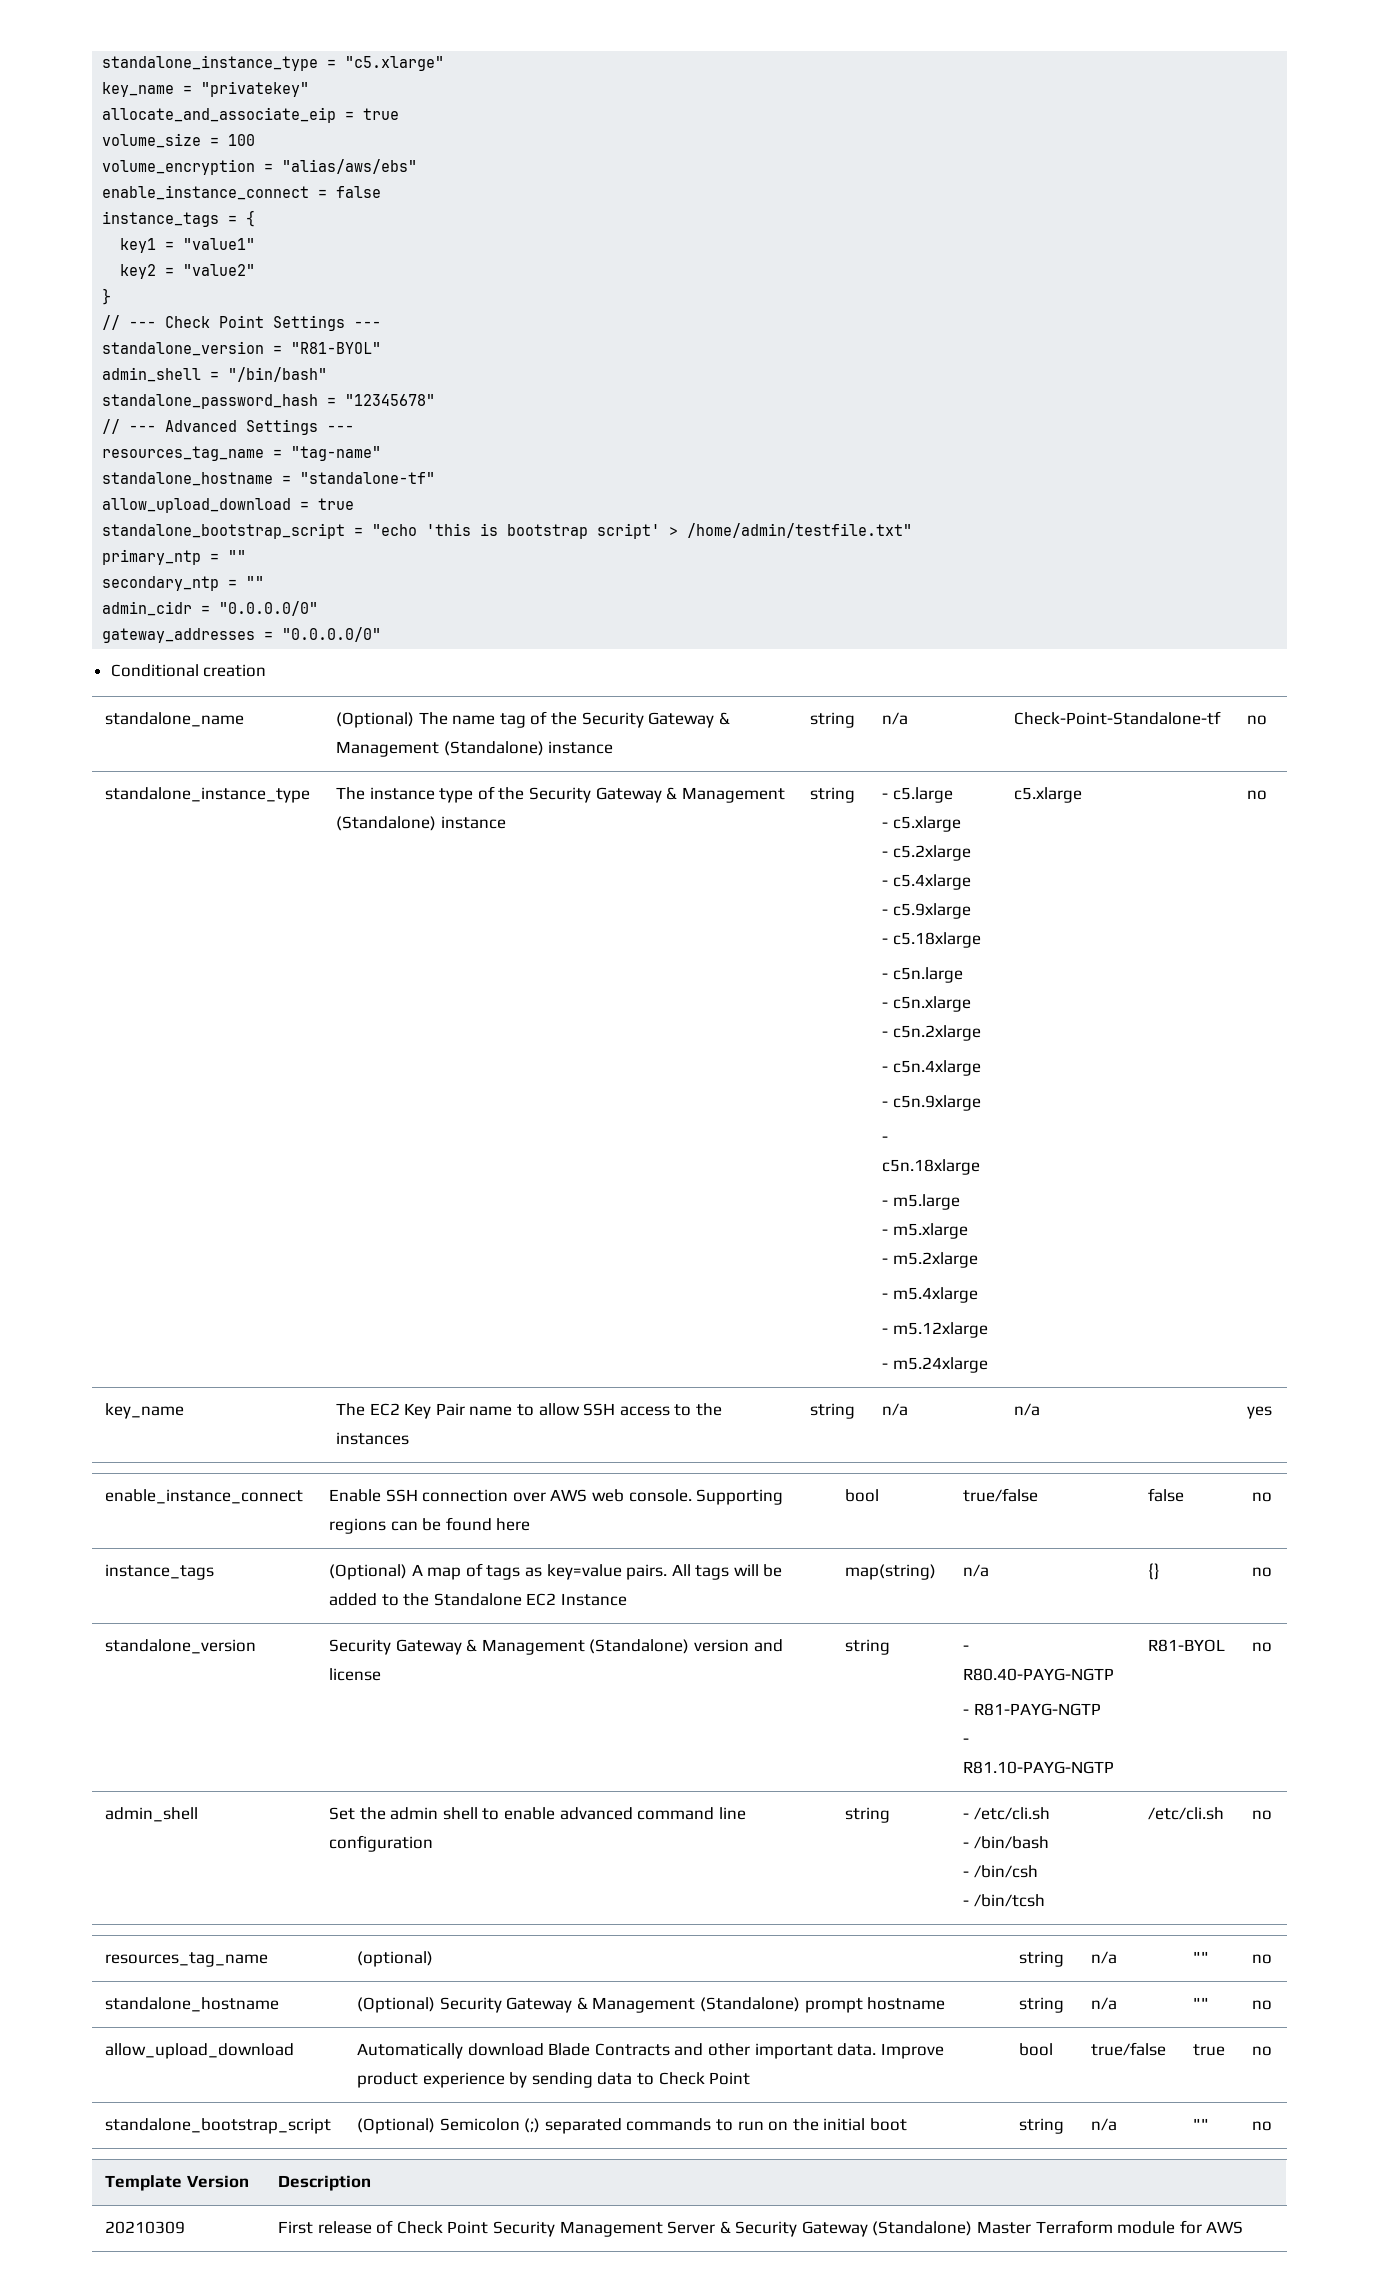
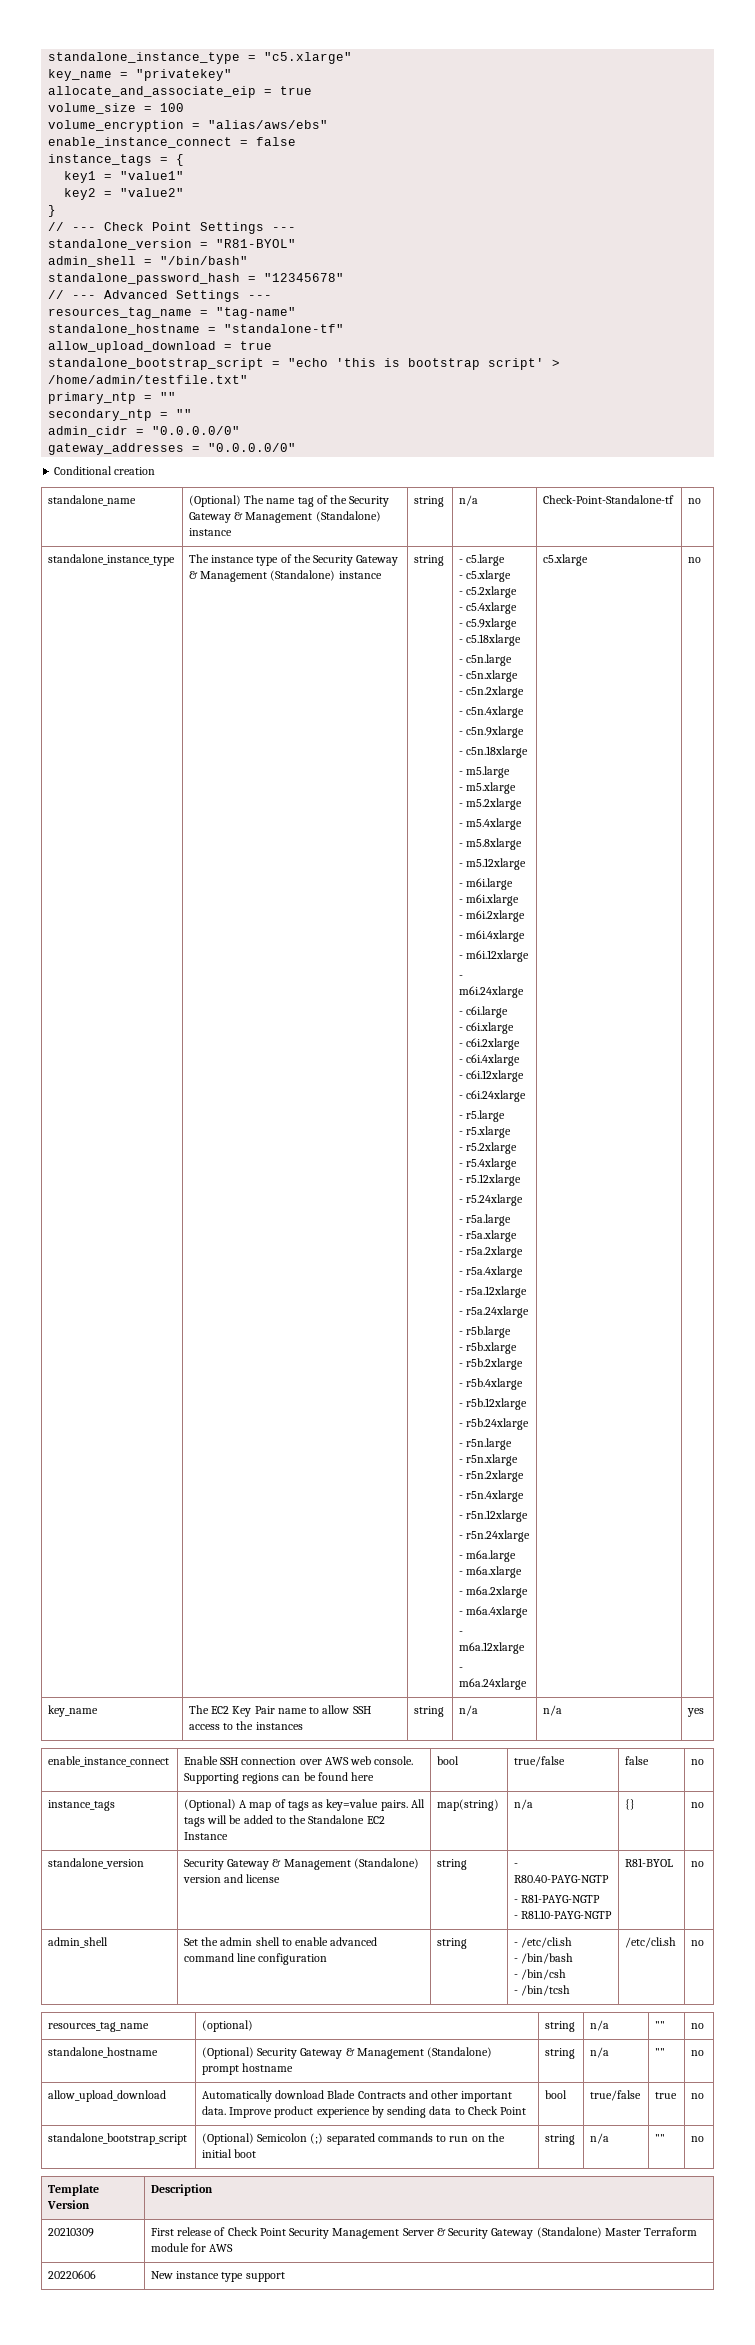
+ - m5.8xlarge
- - m5.24xlarge
+ - m6i.large
+ - m6i.xlarge
+ - m6i.2xlarge
+ - m6i.4xlarge
+ - m6i.12xlarge
+ - m6i.24xlarge
+ - c6i.large
+ - c6i.xlarge
+ - c6i.2xlarge
+ - c6i.4xlarge
+ - c6i.12xlarge
+ - c6i.24xlarge
+ - r5.large
+ - r5.xlarge
+ - r5.2xlarge
+ - r5.4xlarge
+ - r5.12xlarge
+ - r5.24xlarge
+ - r5a.large
+ - r5a.xlarge
+ - r5a.2xlarge
+ - r5a.4xlarge
+ - r5a.12xlarge
+ - r5a.24xlarge
+ - r5b.large
+ - r5b.xlarge
+ - r5b.2xlarge
+ - r5b.4xlarge
+ - r5b.12xlarge
+ - r5b.24xlarge
+ - r5n.large
+ - r5n.xlarge
+ - r5n.2xlarge
+ - r5n.4xlarge
+ - r5n.12xlarge
+ - r5n.24xlarge
+ - m6a.large
+ - m6a.xlarge
+ - m6a.2xlarge
+ - m6a.4xlarge
+ - m6a.12xlarge
+ - m6a.24xlarge
+ 20220606 | New instance type support

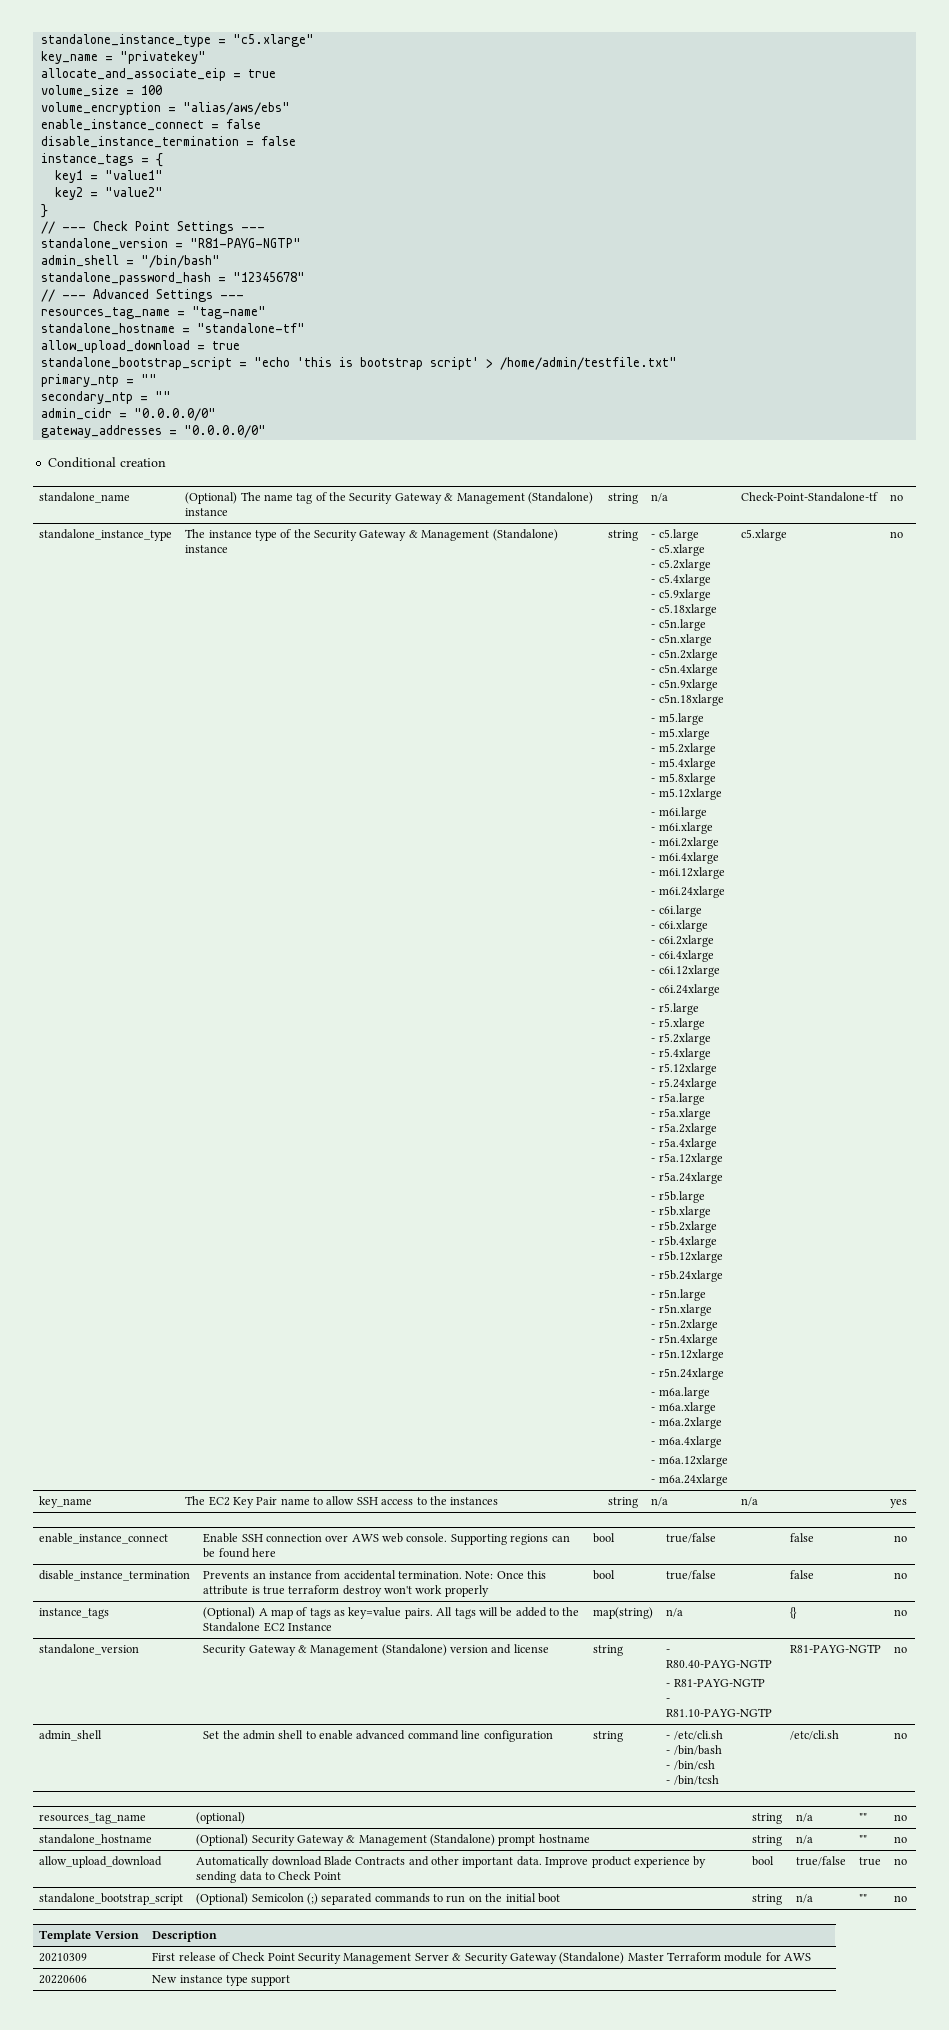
+ disable_instance_termination = false
- standalone_version = "R81-BYOL"
+ standalone_version = "R81-PAYG-NGTP"
+ disable_instance_termination | Prevents an instance from accidental termination. Note: Once this attribute is true terraform destroy won't work properly | bool | true/false | false | no
  standalone_version | Security Gateway & Management (Standalone) version and license | string | - R80.40-PAYG-NGTP
  - R81-PAYG-NGTP
- - R81.10-PAYG-NGTP | R81-BYOL | no
+ - R81.10-PAYG-NGTP | R81-PAYG-NGTP | no

